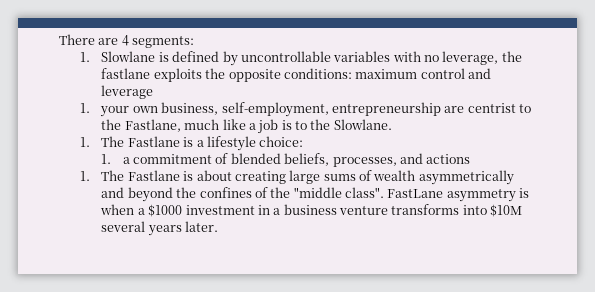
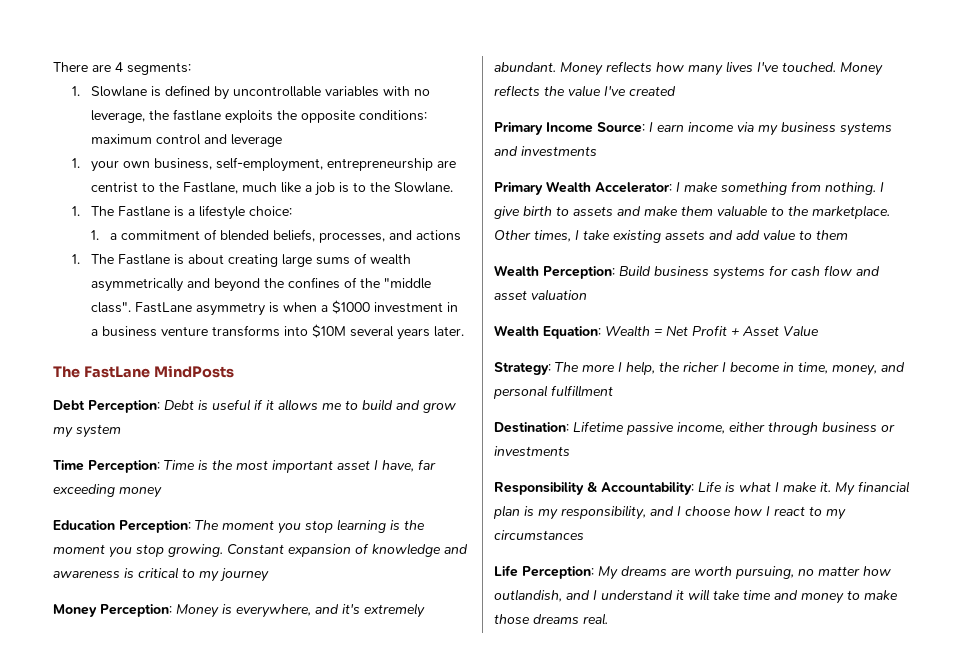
+ The FastLane MindPosts
+ Debt Perception: Debt is useful if it allows me to build and grow my system
+ Time Perception: Time is the most important asset I have, far exceeding money
+ Education Perception: The moment you stop learning is the moment you stop growing. Constant expansion of knowledge and awareness is critical to my journey
+ Money Perception: Money is everywhere, and it's extremely abundant. Money reflects how many lives I've touched. Money reflects the value I've created
+ Primary Income Source: I earn income via my business systems and investments
+ Primary Wealth Accelerator: I make something from nothing. I give birth to assets and make them valuable to the marketplace. Other times, I take existing assets and add value to them
+ Wealth Perception: Build business systems for cash flow and asset valuation
+ Wealth Equation: Wealth = Net Profit + Asset Value
+ Strategy: The more I help, the richer I become in time, money, and personal fulfillment
+ Destination: Lifetime passive income, either through business or investments
+ Responsibility & Accountability: Life is what I make it. My financial plan is my responsibility, and I choose how I react to my circumstances
+ Life Perception: My dreams are worth pursuing, no matter how outlandish, and I understand it will take time and money to make those dreams real.

